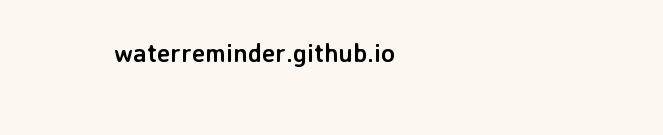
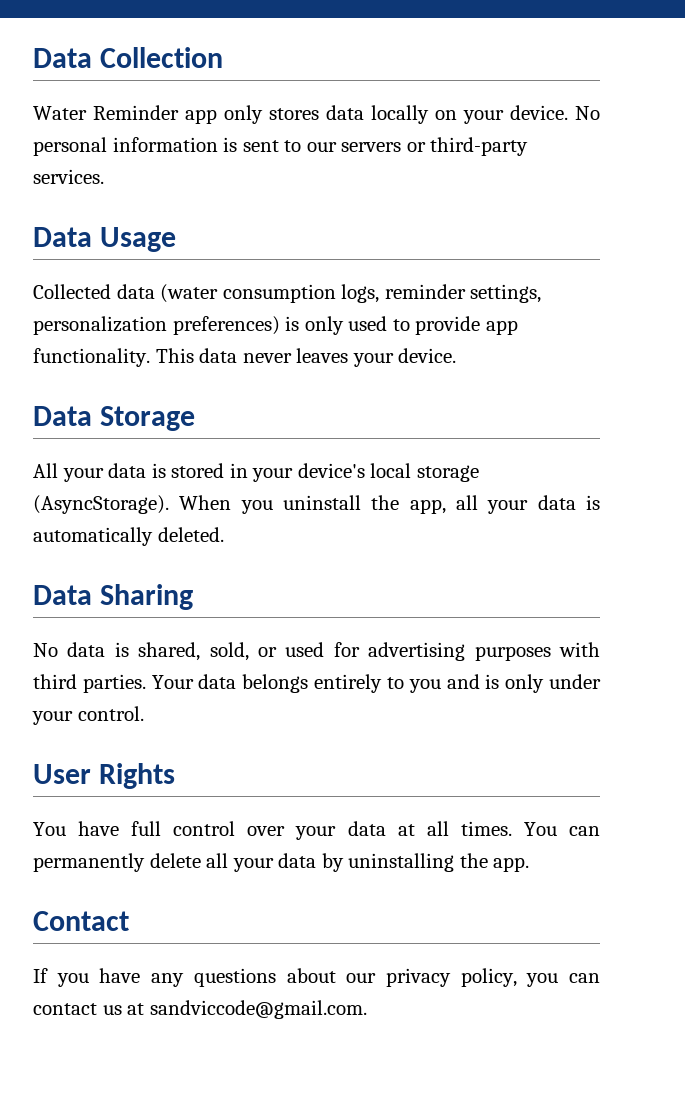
- waterreminder.github.io
+ Data Collection
+ Water Reminder app only stores data locally on your device. No personal information is sent to our servers or third-party services.
+ Data Usage
+ Collected data (water consumption logs, reminder settings, personalization preferences) is only used to provide app functionality. This data never leaves your device.
+ Data Storage
+ All your data is stored in your device's local storage (AsyncStorage). When you uninstall the app, all your data is automatically deleted.
+ Data Sharing
+ No data is shared, sold, or used for advertising purposes with third parties. Your data belongs entirely to you and is only under your control.
+ User Rights
+ You have full control over your data at all times. You can permanently delete all your data by uninstalling the app.
+ Contact
+ If you have any questions about our privacy policy, you can contact us at sandviccode@gmail.com.

